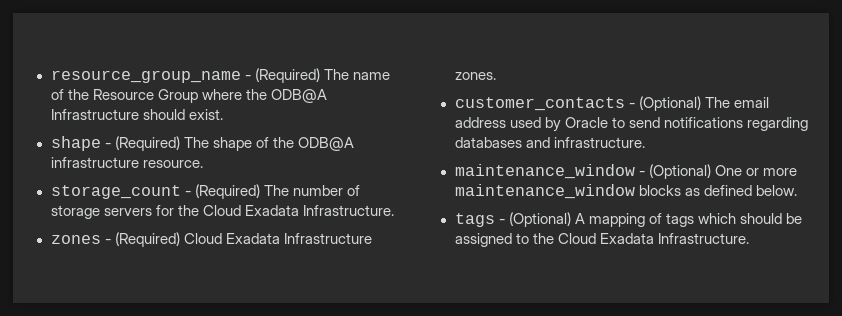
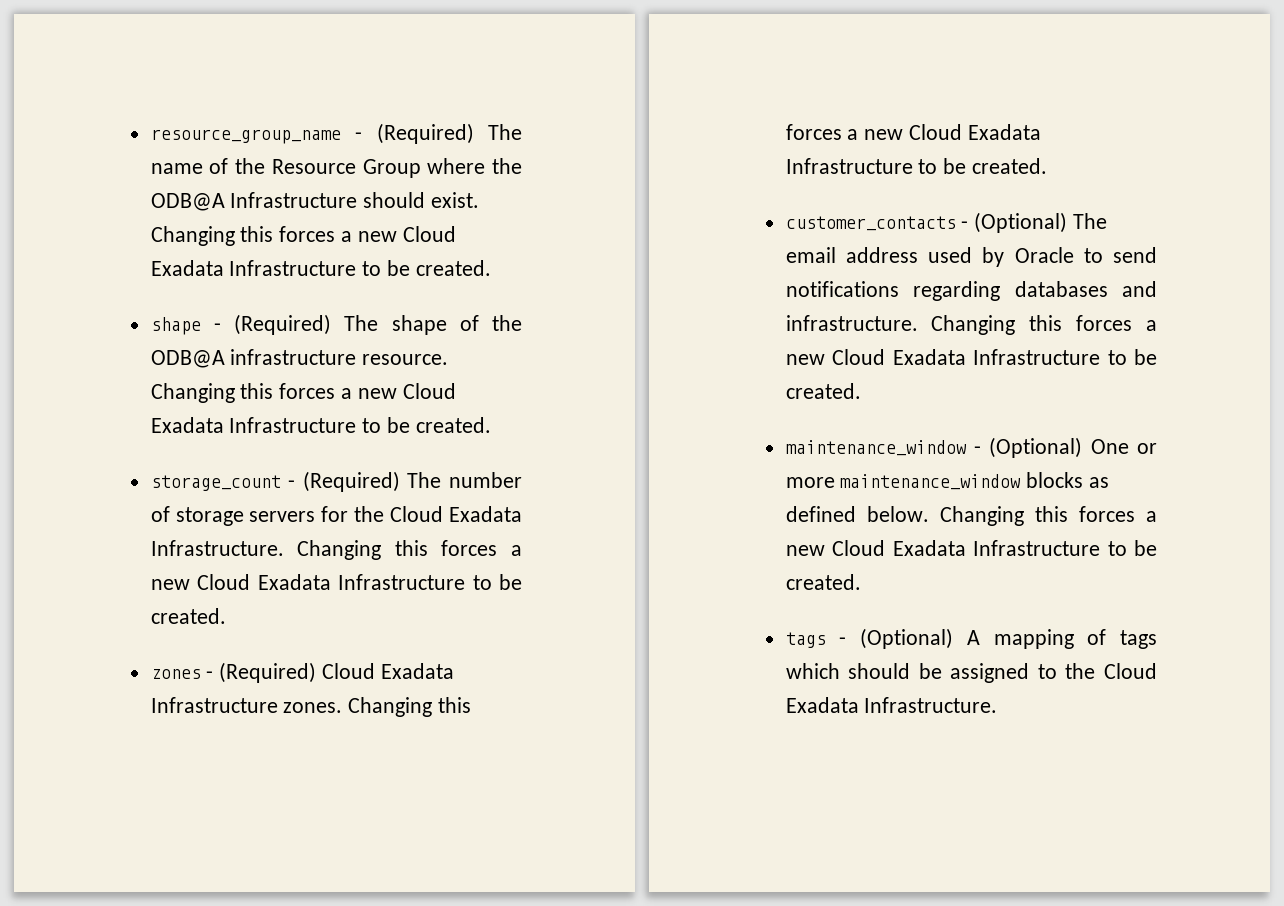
- resource_group_name - (Required) The name of the Resource Group where the ODB@A Infrastructure should exist.
+ resource_group_name - (Required) The name of the Resource Group where the ODB@A Infrastructure should exist. Changing this forces a new Cloud Exadata Infrastructure to be created.
- shape - (Required) The shape of the ODB@A infrastructure resource.
+ shape - (Required) The shape of the ODB@A infrastructure resource. Changing this forces a new Cloud Exadata Infrastructure to be created.
- storage_count - (Required) The number of storage servers for the Cloud Exadata Infrastructure.
+ storage_count - (Required) The number of storage servers for the Cloud Exadata Infrastructure. Changing this forces a new Cloud Exadata Infrastructure to be created.
- zones - (Required) Cloud Exadata Infrastructure zones.
+ zones - (Required) Cloud Exadata Infrastructure zones. Changing this forces a new Cloud Exadata Infrastructure to be created.
- customer_contacts - (Optional) The email address used by Oracle to send notifications regarding databases and infrastructure.
+ customer_contacts - (Optional) The email address used by Oracle to send notifications regarding databases and infrastructure. Changing this forces a new Cloud Exadata Infrastructure to be created.
- maintenance_window - (Optional) One or more maintenance_window blocks as defined below.
+ maintenance_window - (Optional) One or more maintenance_window blocks as defined below. Changing this forces a new Cloud Exadata Infrastructure to be created.

